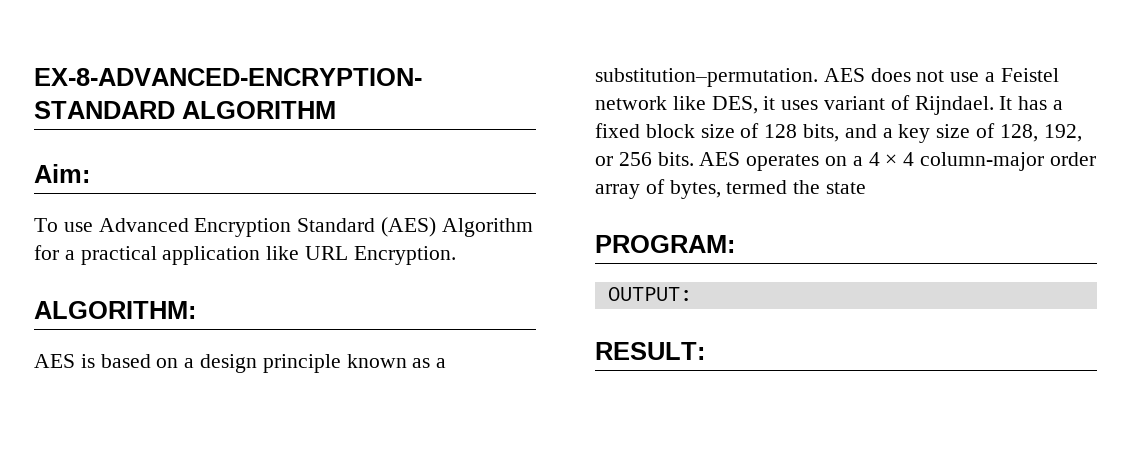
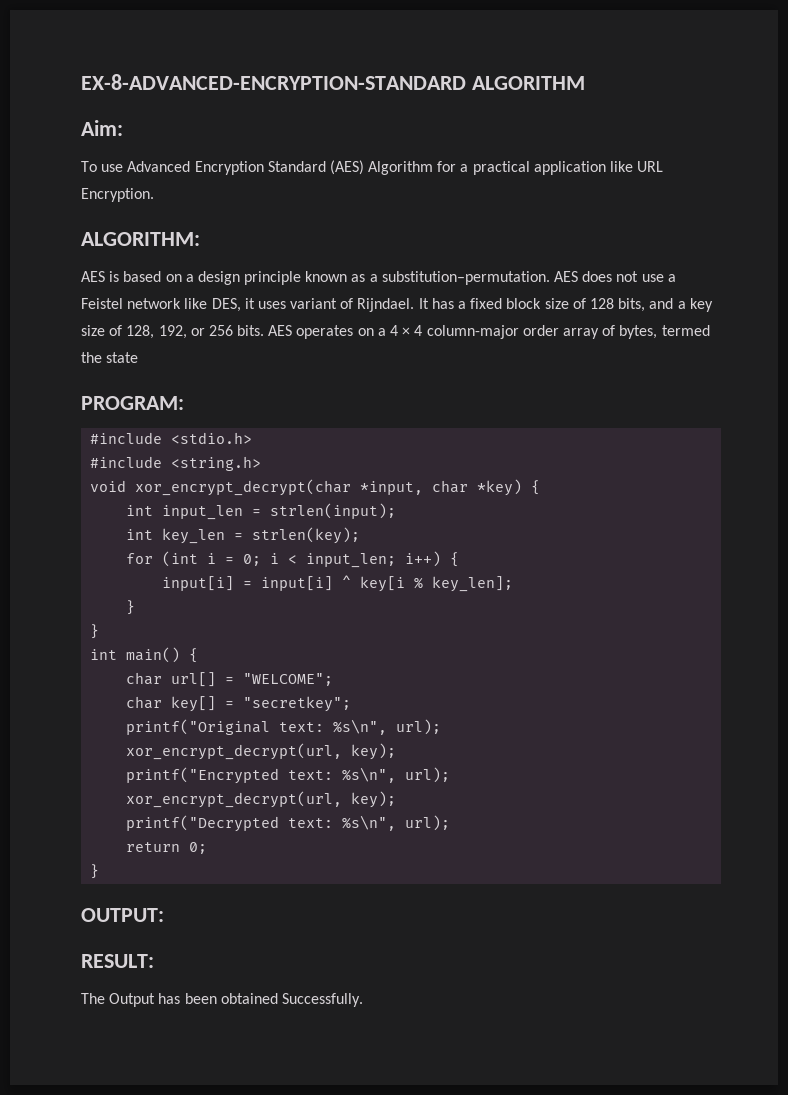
+ #include <stdio.h>
+ #include <string.h>
+ void xor_encrypt_decrypt(char *input, char *key) {
+ int input_len = strlen(input);
+ int key_len = strlen(key);
+ for (int i = 0; i < input_len; i++) {
+ input[i] = input[i] ^ key[i % key_len];
+ }
+ }
+ int main() {
+ char url[] = "WELCOME";
+ char key[] = "secretkey";
+ printf("Original text: %s\n", url);
+ xor_encrypt_decrypt(url, key);
+ printf("Encrypted text: %s\n", url);
+ xor_encrypt_decrypt(url, key);
+ printf("Decrypted text: %s\n", url);
+ return 0;
+ }
  OUTPUT:
  RESULT:
+ The Output has been obtained Successfully.

